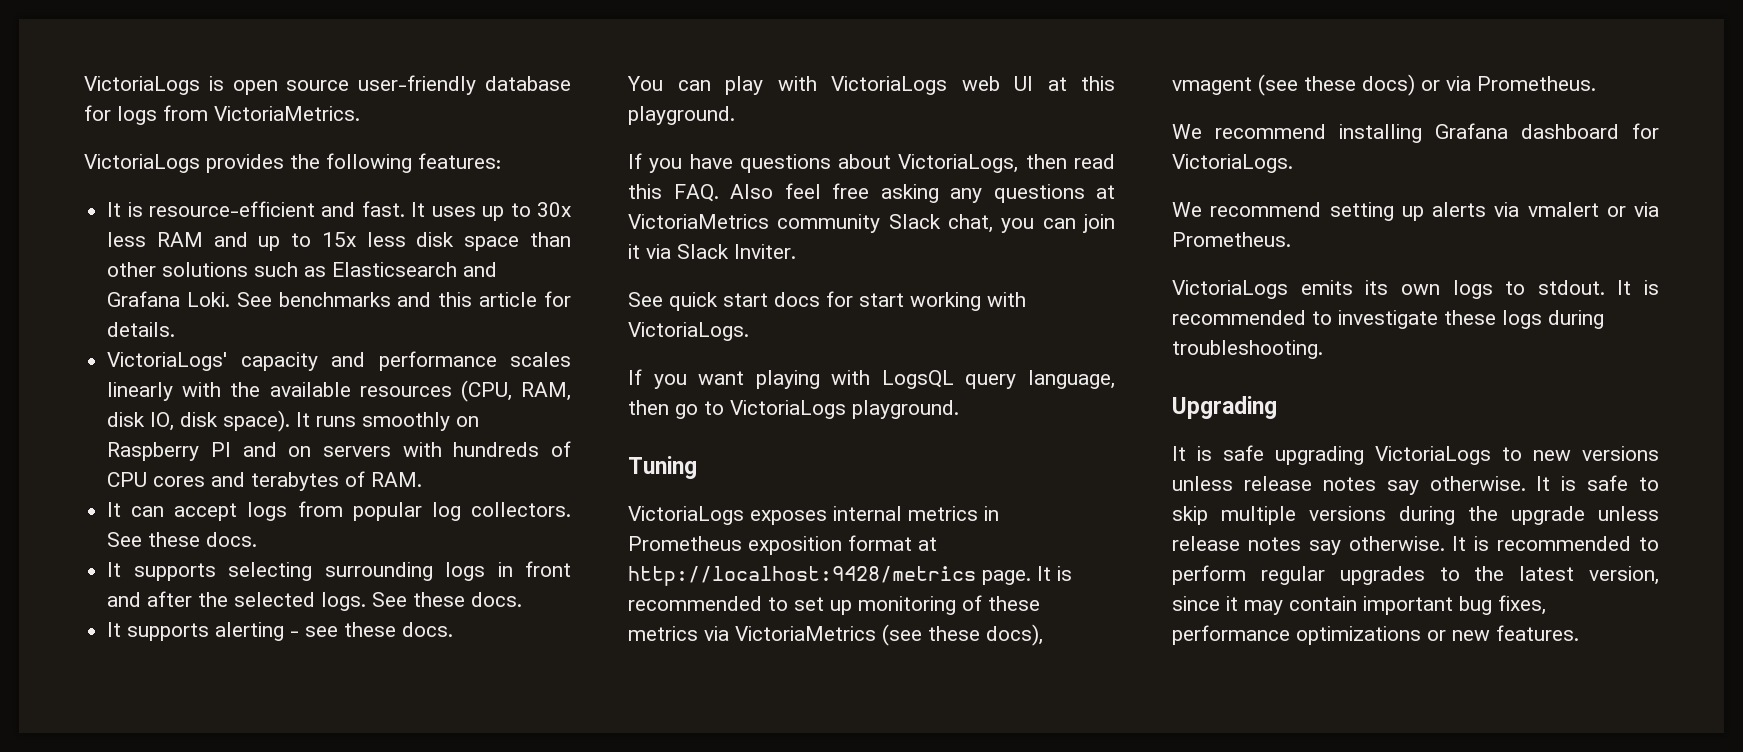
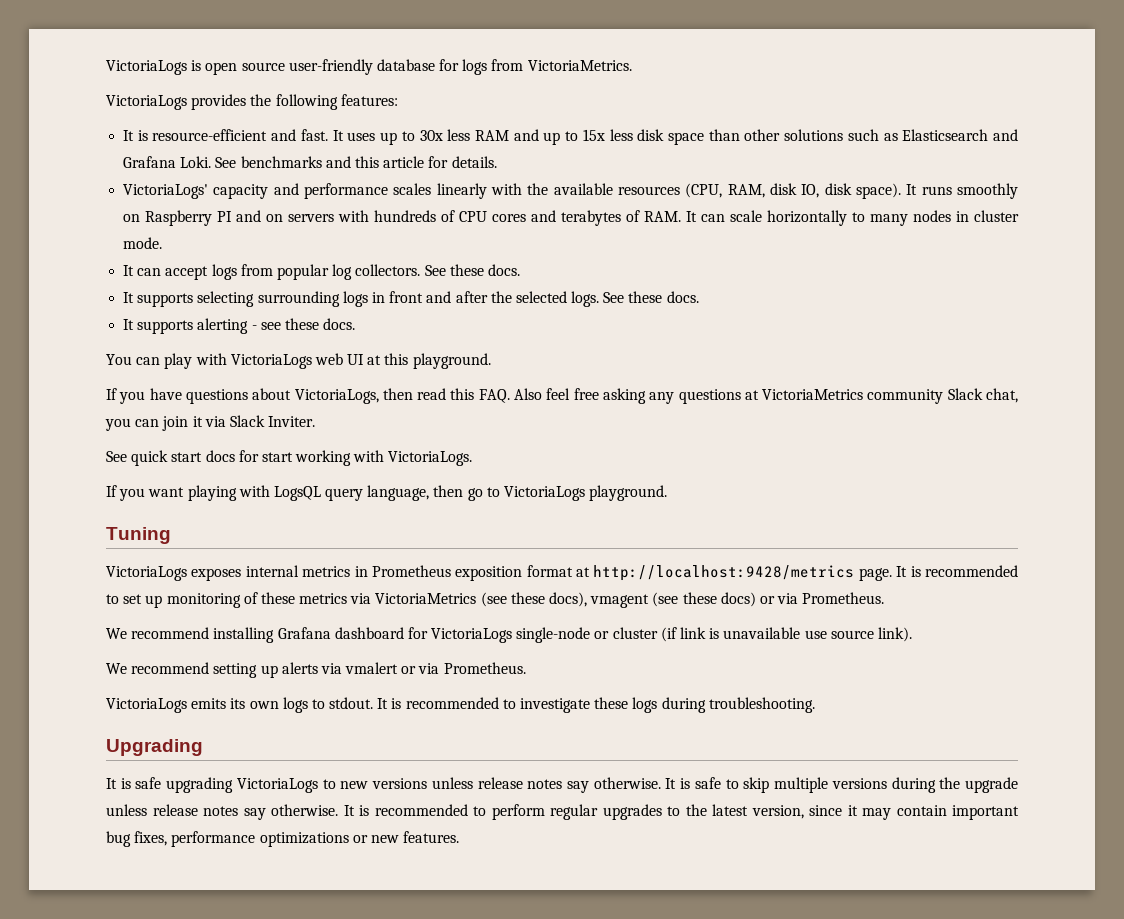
- It runs smoothly on Raspberry PI and on servers with hundreds of CPU cores and terabytes of RAM.
+ It runs smoothly on Raspberry PI and on servers with hundreds of CPU cores and terabytes of RAM. It can scale horizontally to many nodes in cluster mode.
- We recommend installing Grafana dashboard for VictoriaLogs.
+ We recommend installing Grafana dashboard for VictoriaLogs single-node or cluster (if link is unavailable use source link).

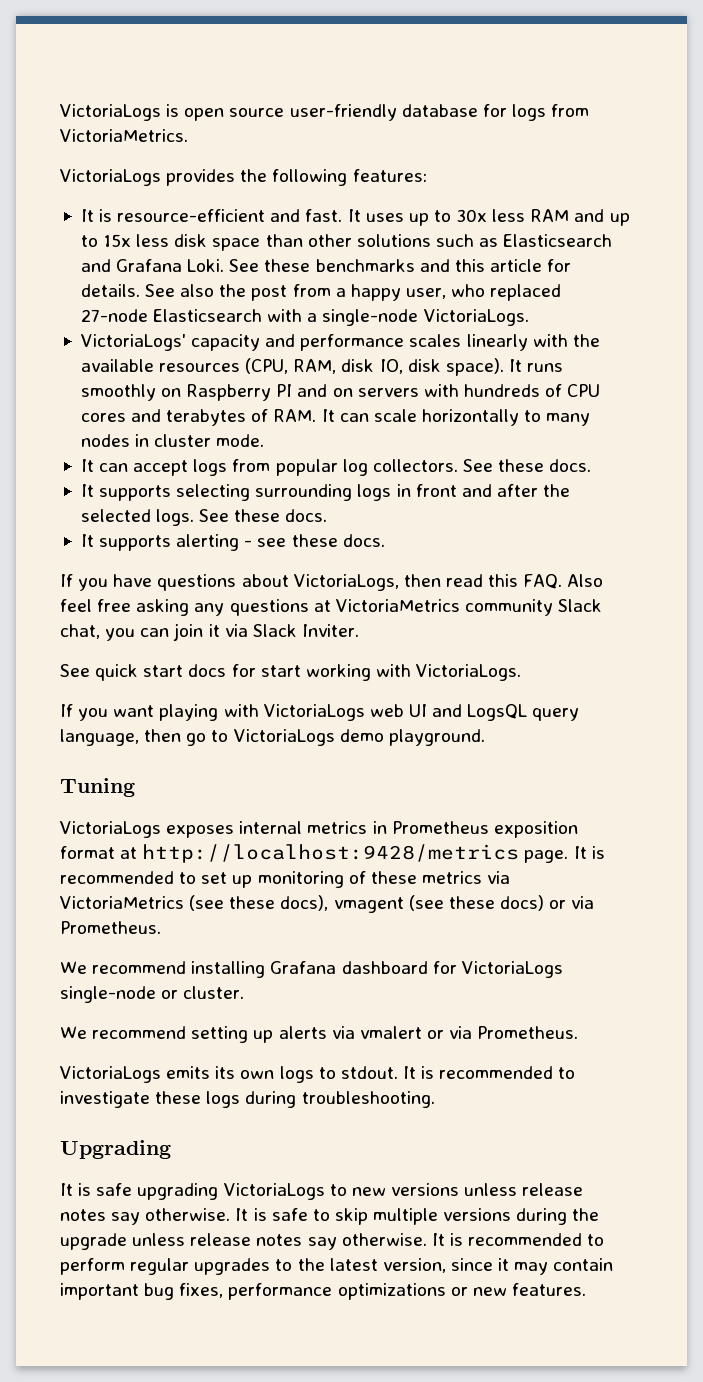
- See benchmarks and this article for details.
+ See these benchmarks and this article for details. See also the post from a happy user, who replaced 27-node Elasticsearch with a single-node VictoriaLogs.
- You can play with VictoriaLogs web UI at this playground.
- If you want playing with LogsQL query language, then go to VictoriaLogs playground.
+ If you want playing with VictoriaLogs web UI and LogsQL query language, then go to VictoriaLogs demo playground.
- We recommend installing Grafana dashboard for VictoriaLogs single-node or cluster (if link is unavailable use source link).
+ We recommend installing Grafana dashboard for VictoriaLogs single-node or cluster.

